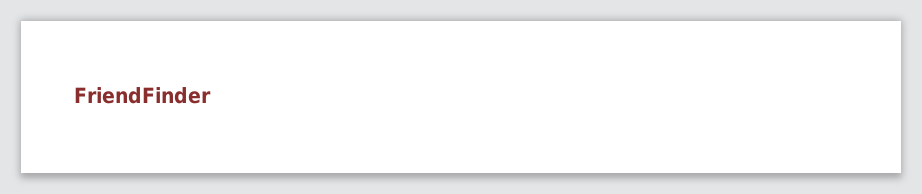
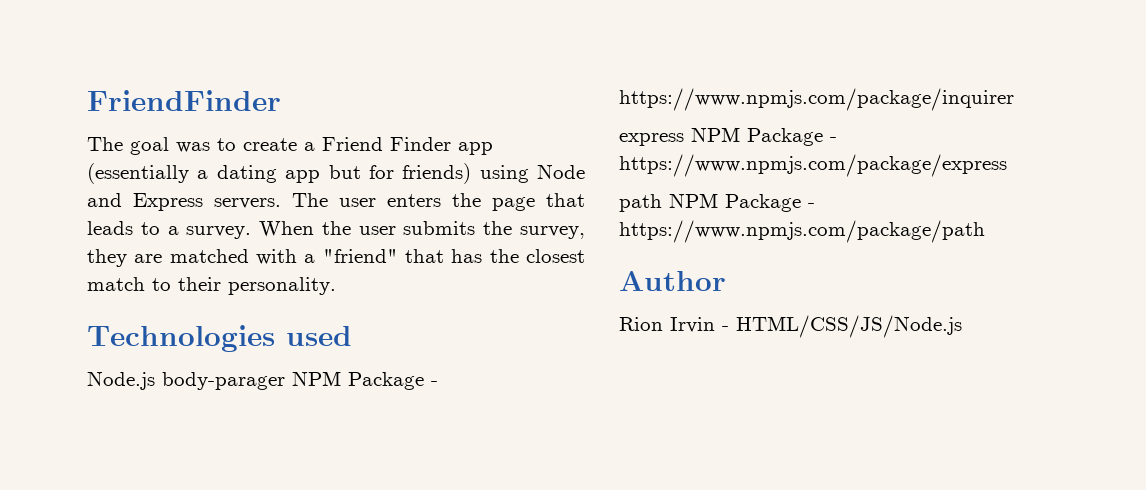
+ The goal was to create a Friend Finder app (essentially a dating app but for friends) using Node and Express servers. The user enters the page that leads to a survey. When the user submits the survey, they are matched with a "friend" that has the closest match to their personality.
+ Technologies used
+ Node.js body-parager NPM Package - https://www.npmjs.com/package/inquirer
+ express NPM Package - https://www.npmjs.com/package/express
+ path NPM Package - https://www.npmjs.com/package/path
+ Author
+ Rion Irvin - HTML/CSS/JS/Node.js

